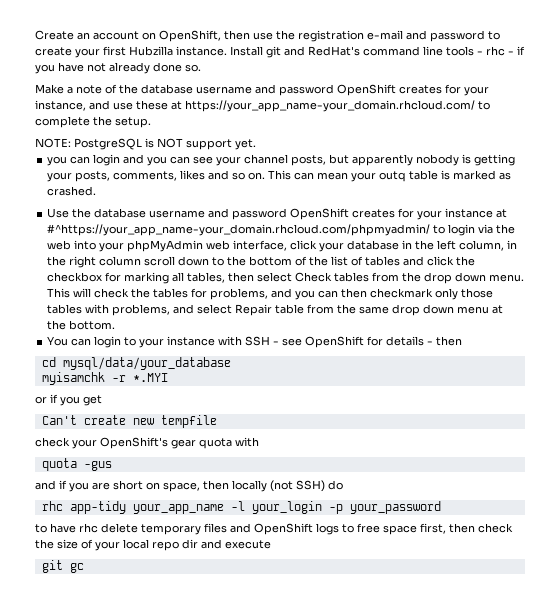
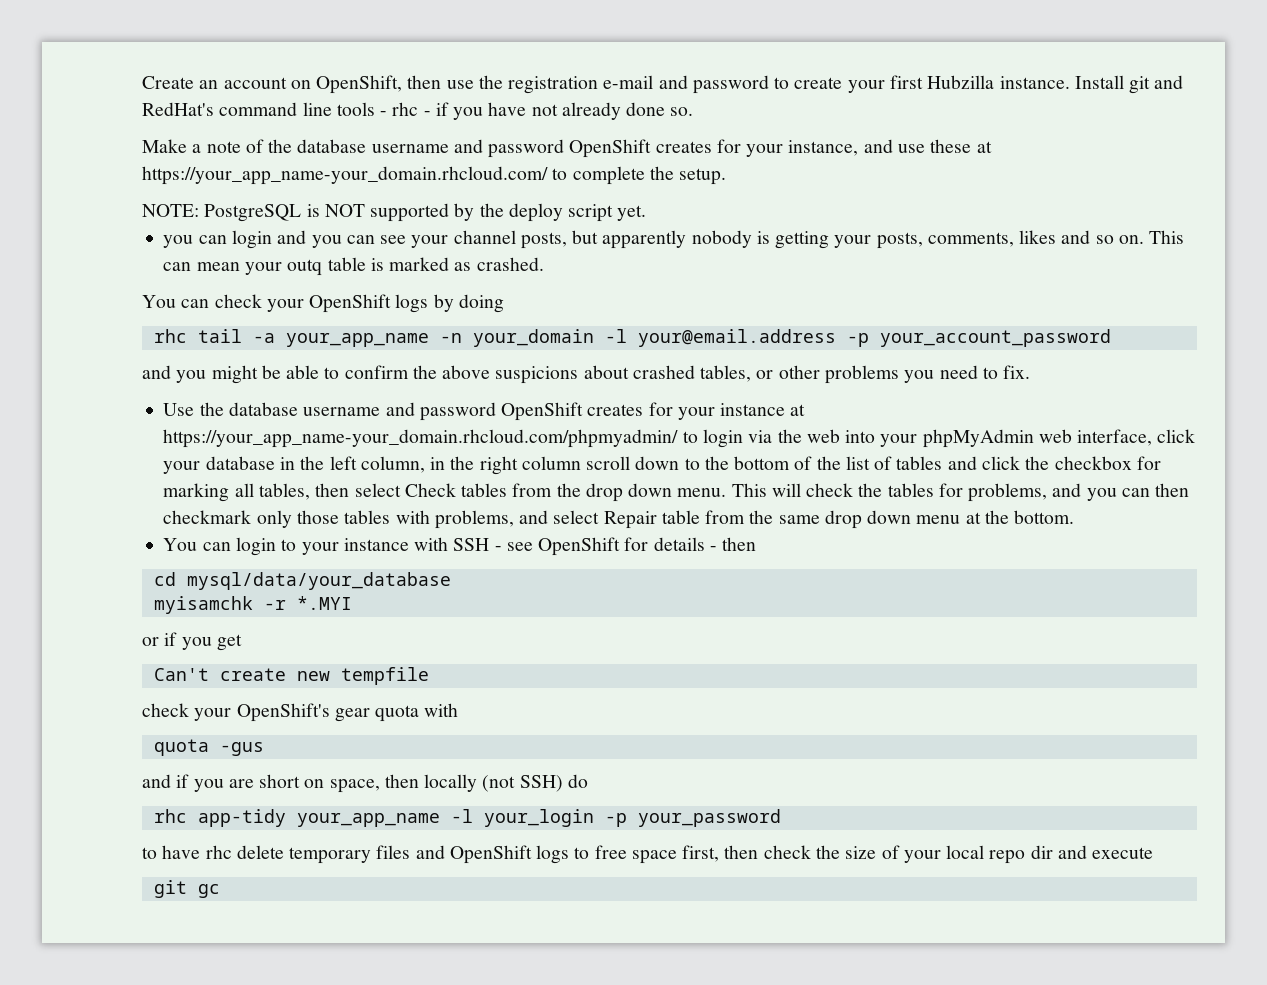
- NOTE: PostgreSQL is NOT support yet.
+ NOTE: PostgreSQL is NOT supported by the deploy script yet.
+ You can check your OpenShift logs by doing
+ rhc tail -a your_app_name -n your_domain -l your@email.address -p your_account_password
+ and you might be able to confirm the above suspicions about crashed tables, or other problems you need to fix.
- Use the database username and password OpenShift creates for your instance at #^https://your_app_name-your_domain.rhcloud.com/phpmyadmin/ to login via the web into your phpMyAdmin web interface, click your database in the left column, in the right column scroll down to the bottom of the list of tables and click the checkbox for marking all tables, then select Check tables from the drop down menu.
+ Use the database username and password OpenShift creates for your instance at https://your_app_name-your_domain.rhcloud.com/phpmyadmin/ to login via the web into your phpMyAdmin web interface, click your database in the left column, in the right column scroll down to the bottom of the list of tables and click the checkbox for marking all tables, then select Check tables from the drop down menu.

